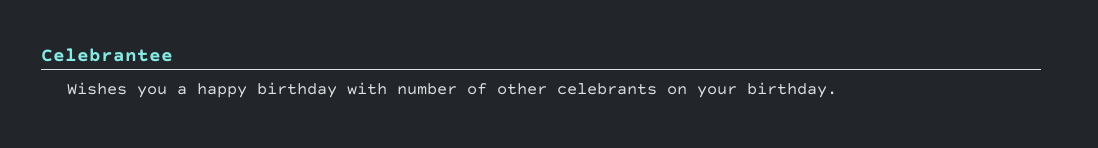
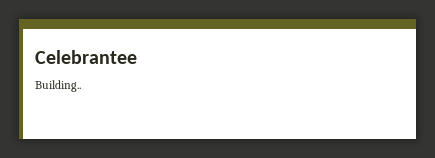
- Wishes you a happy birthday with number of other celebrants on your birthday.
+ Building..

